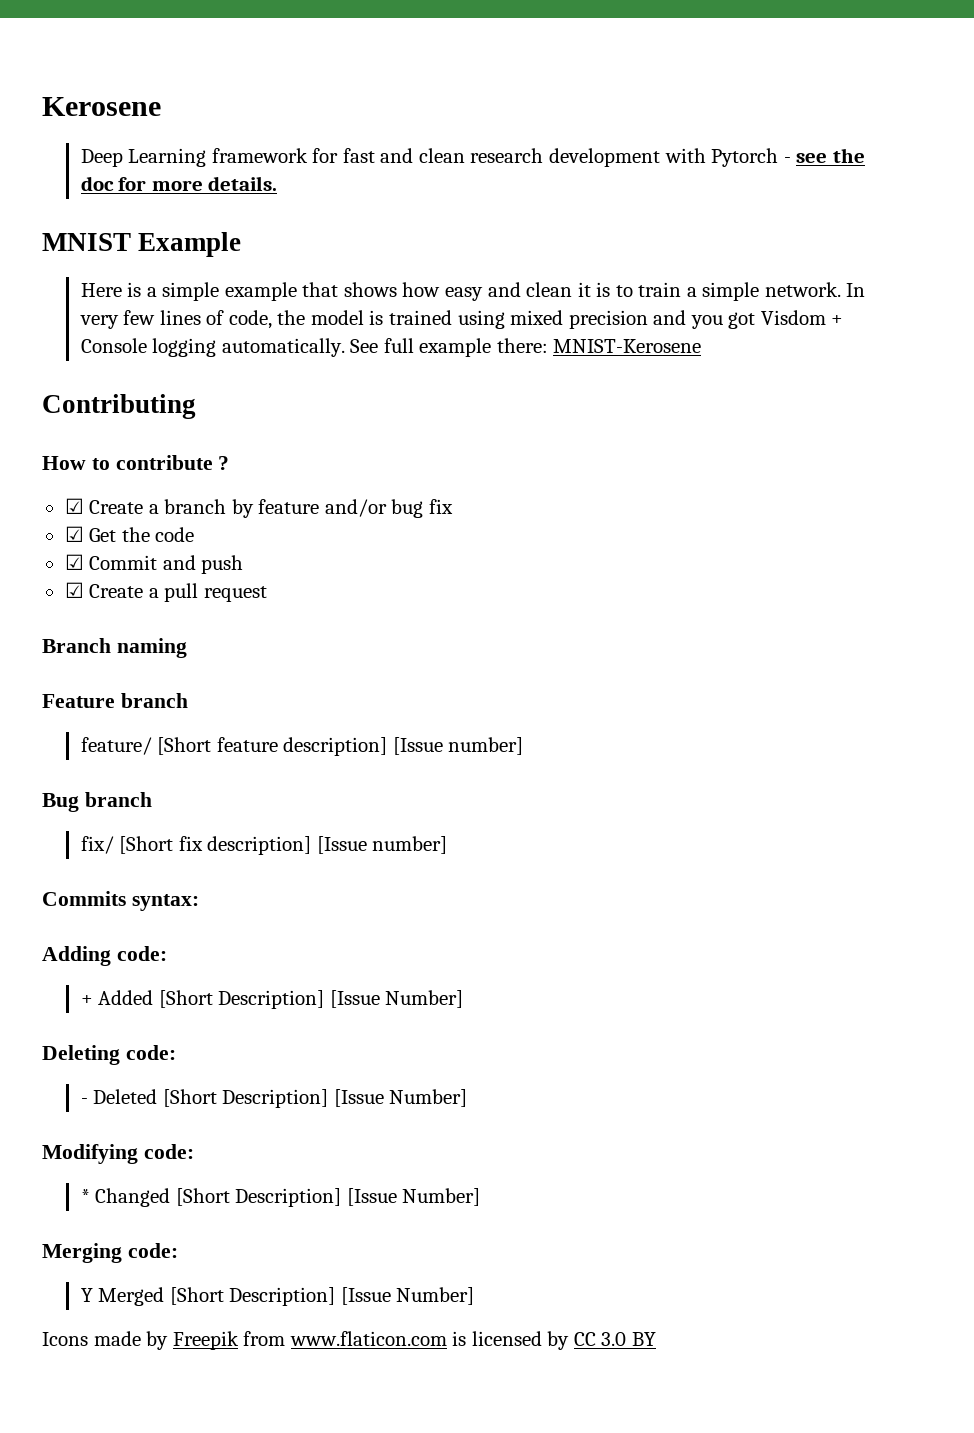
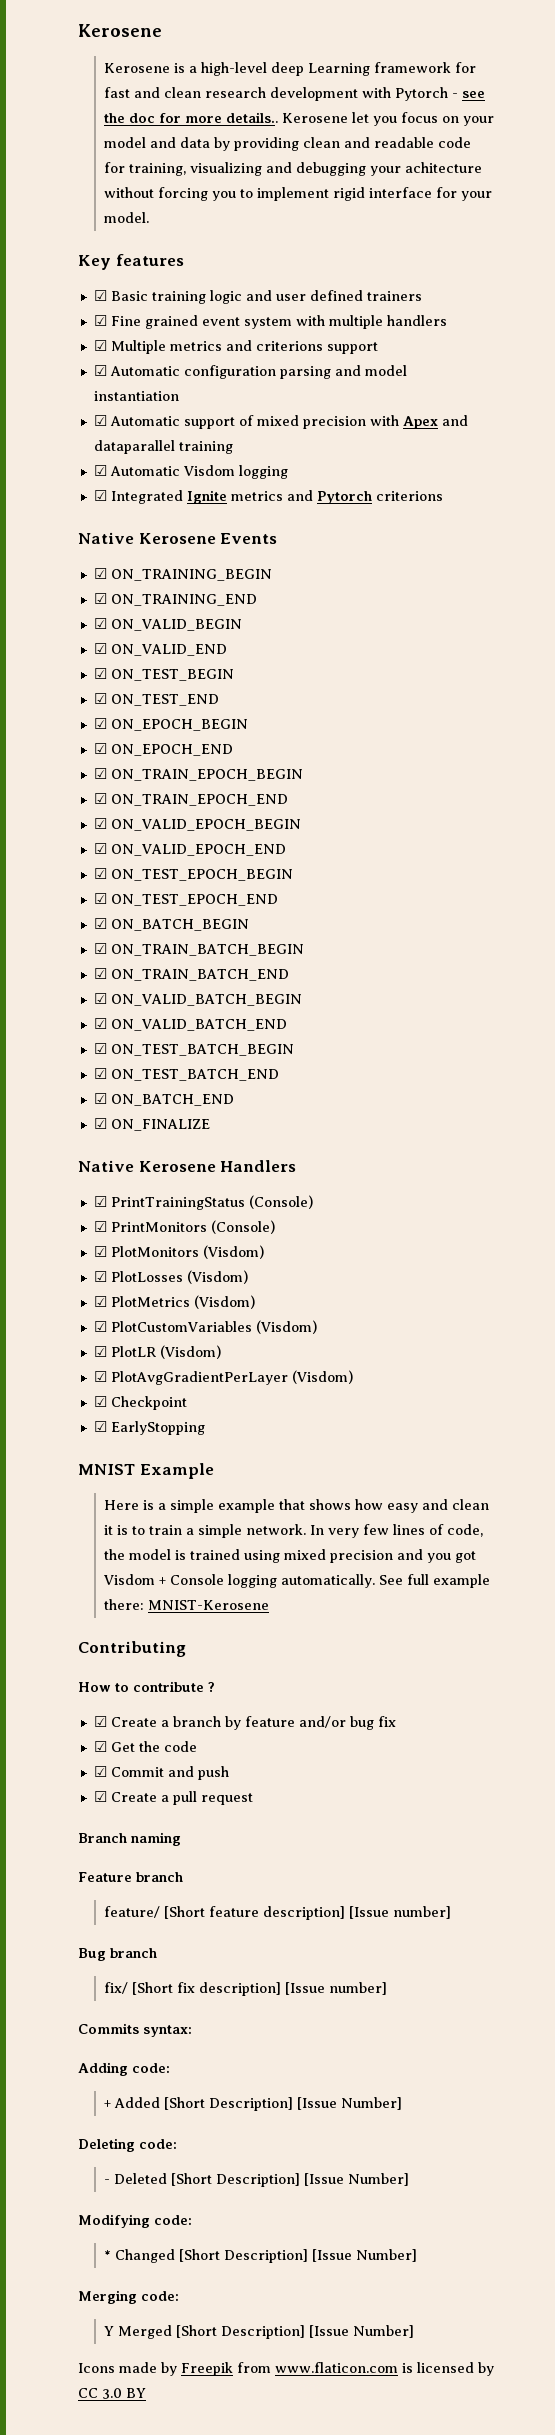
- Deep Learning framework for fast and clean research development with Pytorch - see the doc for more details.
+ Kerosene is a high-level deep Learning framework for fast and clean research development with Pytorch - see the doc for more details.. Kerosene let you focus on your model and data by providing clean and readable code for training, visualizing and debugging your achitecture without forcing you to implement rigid interface for your model.
+ Key features
+ ☑ Basic training logic and user defined trainers
+ ☑ Fine grained event system with multiple handlers
+ ☑ Multiple metrics and criterions support
+ ☑ Automatic configuration parsing and model instantiation
+ ☑ Automatic support of mixed precision with Apex and dataparallel training
+ ☑ Automatic Visdom logging
+ ☑ Integrated Ignite metrics and Pytorch criterions
+ Native Kerosene Events
+ ☑ ON_TRAINING_BEGIN
+ ☑ ON_TRAINING_END
+ ☑ ON_VALID_BEGIN
+ ☑ ON_VALID_END
+ ☑ ON_TEST_BEGIN
+ ☑ ON_TEST_END
+ ☑ ON_EPOCH_BEGIN
+ ☑ ON_EPOCH_END
+ ☑ ON_TRAIN_EPOCH_BEGIN
+ ☑ ON_TRAIN_EPOCH_END
+ ☑ ON_VALID_EPOCH_BEGIN
+ ☑ ON_VALID_EPOCH_END
+ ☑ ON_TEST_EPOCH_BEGIN
+ ☑ ON_TEST_EPOCH_END
+ ☑ ON_BATCH_BEGIN
+ ☑ ON_TRAIN_BATCH_BEGIN
+ ☑ ON_TRAIN_BATCH_END
+ ☑ ON_VALID_BATCH_BEGIN
+ ☑ ON_VALID_BATCH_END
+ ☑ ON_TEST_BATCH_BEGIN
+ ☑ ON_TEST_BATCH_END
+ ☑ ON_BATCH_END
+ ☑ ON_FINALIZE
+ Native Kerosene Handlers
+ ☑ PrintTrainingStatus (Console)
+ ☑ PrintMonitors (Console)
+ ☑ PlotMonitors (Visdom)
+ ☑ PlotLosses (Visdom)
+ ☑ PlotMetrics (Visdom)
+ ☑ PlotCustomVariables (Visdom)
+ ☑ PlotLR (Visdom)
+ ☑ PlotAvgGradientPerLayer (Visdom)
+ ☑ Checkpoint
+ ☑ EarlyStopping

